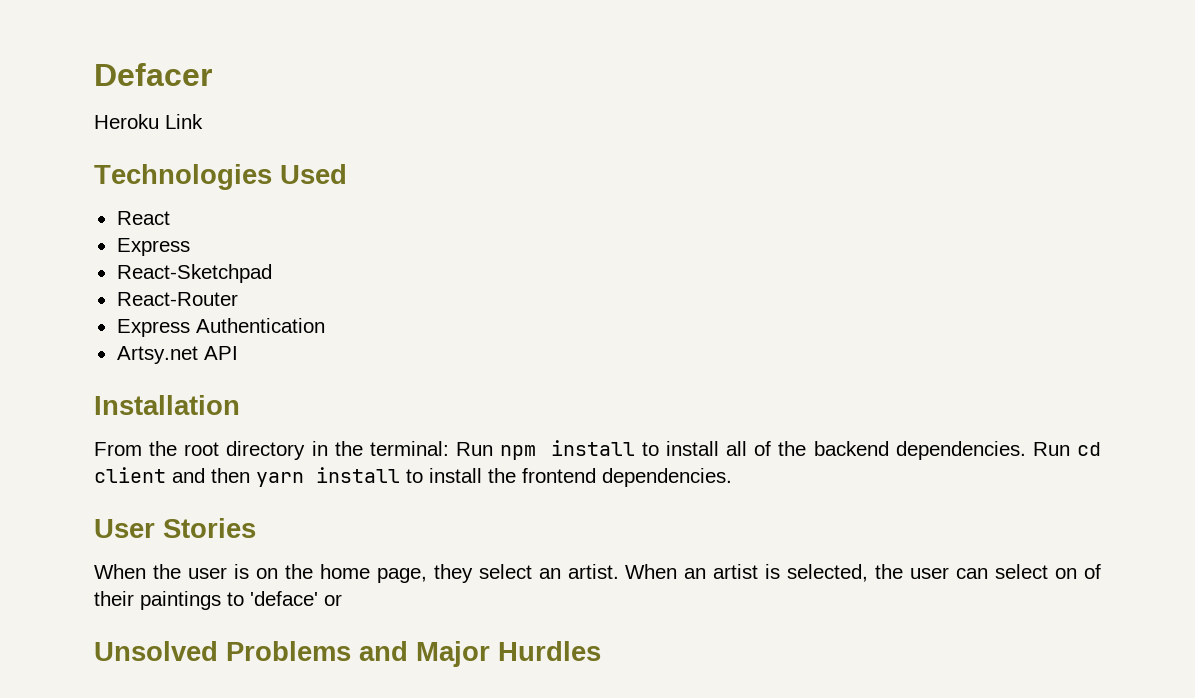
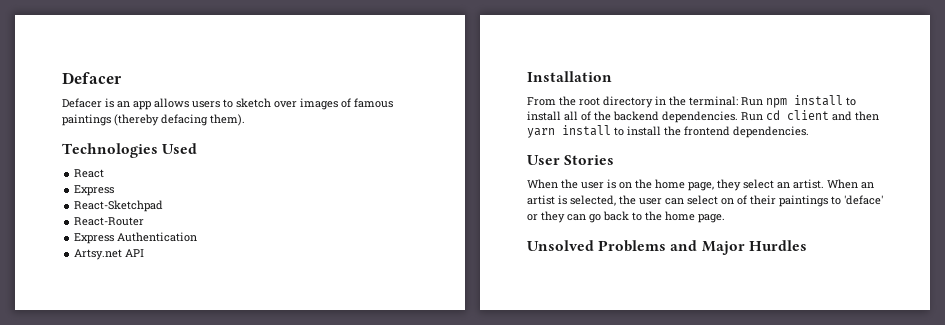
- Heroku Link
+ Defacer is an app allows users to sketch over images of famous paintings (thereby defacing them).
- When an artist is selected, the user can select on of their paintings to 'deface' or
+ When an artist is selected, the user can select on of their paintings to 'deface' or they can go back to the home page.

